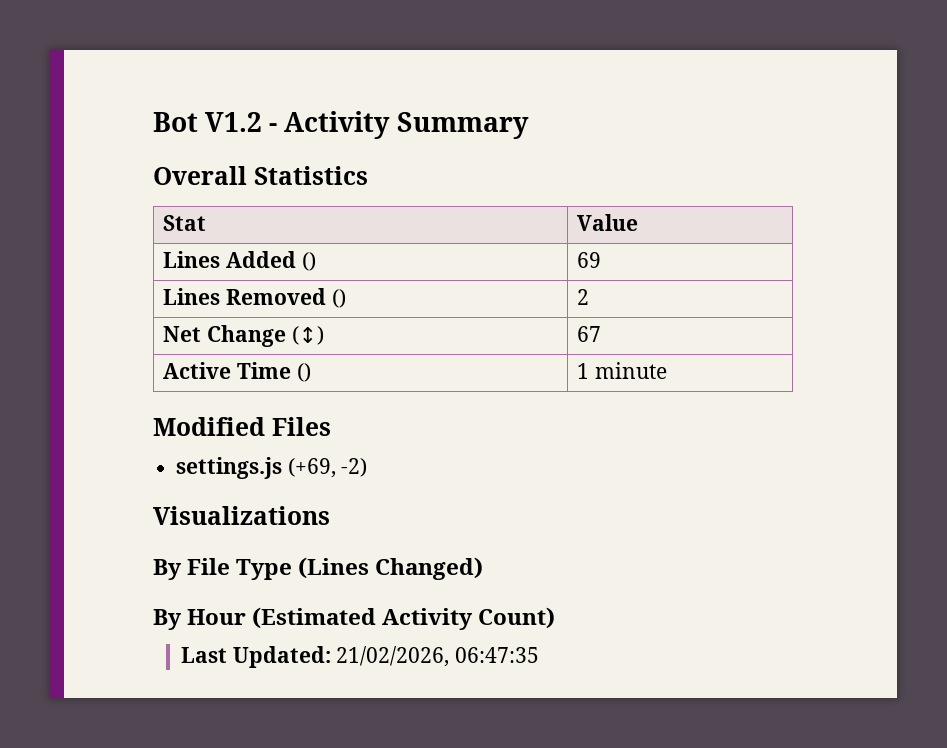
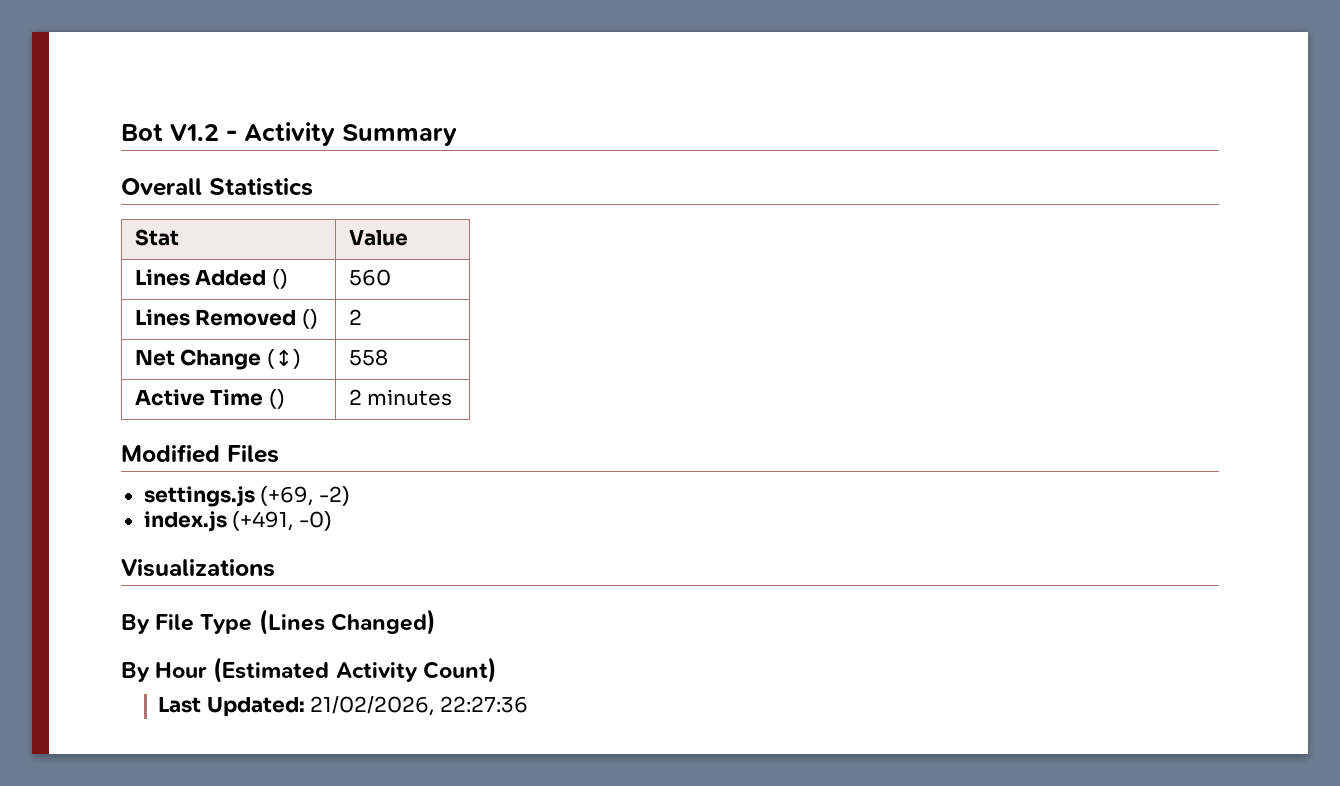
- Lines Added () | 69
+ Lines Added () | 560
- Net Change (↕) | 67
+ Net Change (↕) | 558
- Active Time () | 1 minute
+ Active Time () | 2 minutes
+ index.js (+491, -0)
- Last Updated: 21/02/2026, 06:47:35
+ Last Updated: 21/02/2026, 22:27:36

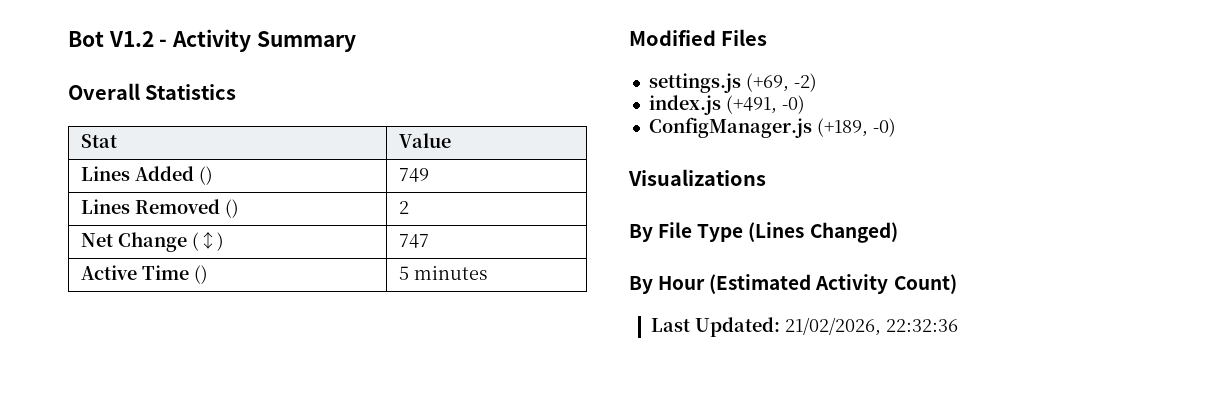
- Lines Added () | 560
+ Lines Added () | 749
- Net Change (↕) | 558
+ Net Change (↕) | 747
- Active Time () | 2 minutes
+ Active Time () | 5 minutes
+ ConfigManager.js (+189, -0)
- Last Updated: 21/02/2026, 22:27:36
+ Last Updated: 21/02/2026, 22:32:36

